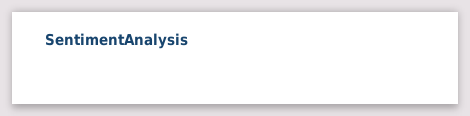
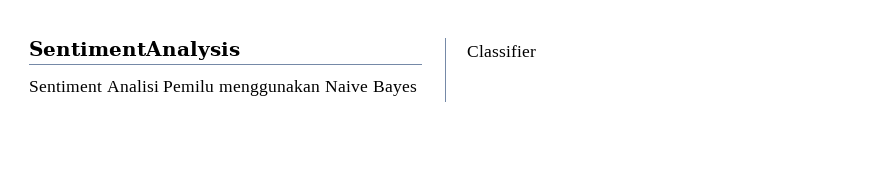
+ Sentiment Analisi Pemilu menggunakan Naive Bayes Classifier

